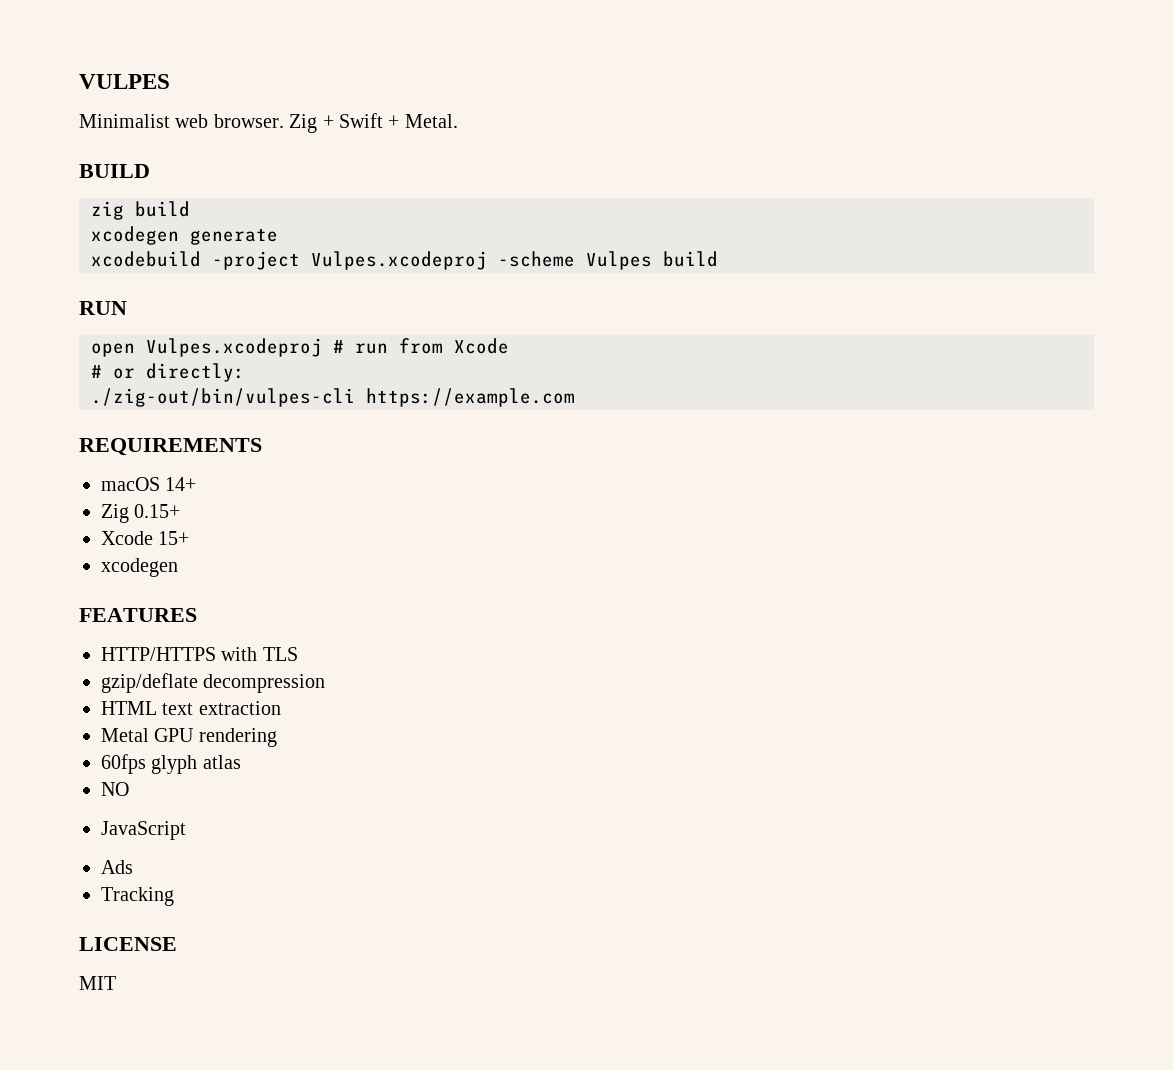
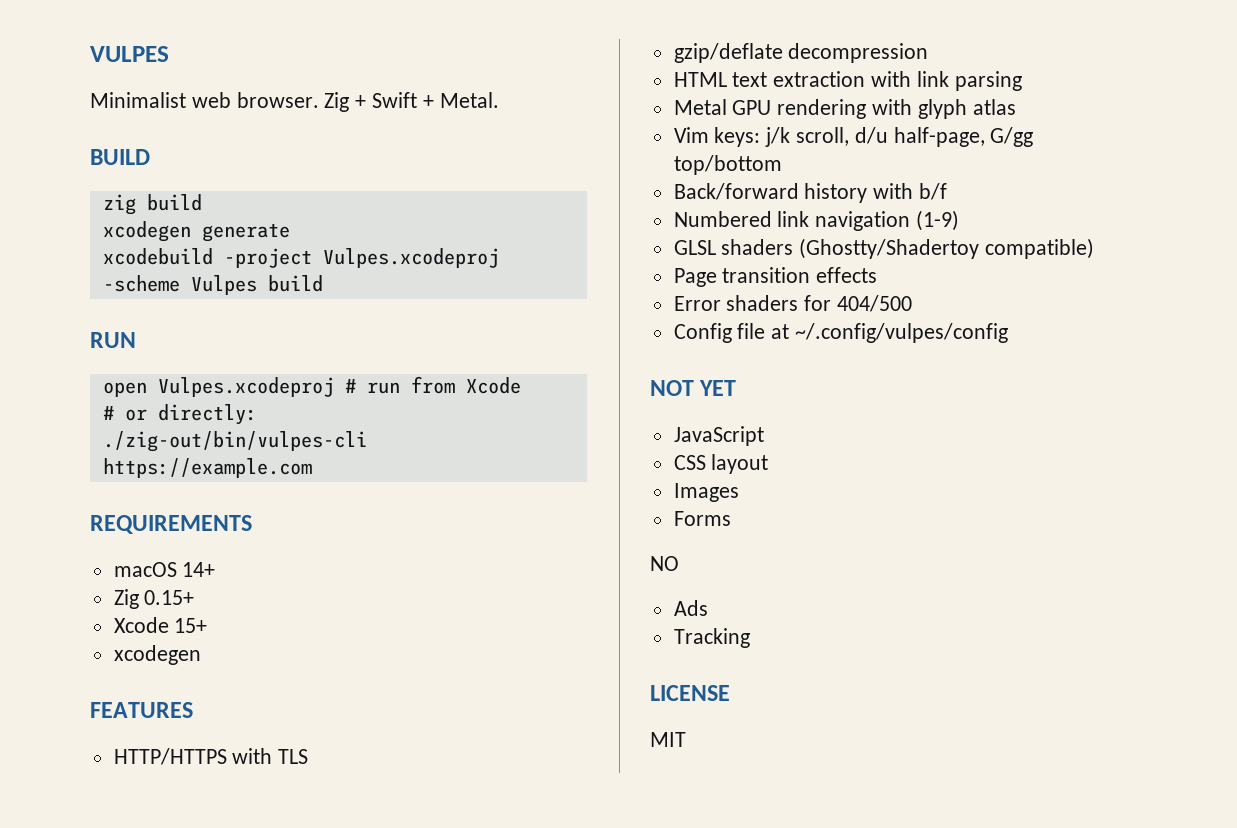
- HTML text extraction
+ HTML text extraction with link parsing
- Metal GPU rendering
- 60fps glyph atlas
+ Metal GPU rendering with glyph atlas
+ Vim keys: j/k scroll, d/u half-page, G/gg top/bottom
+ Back/forward history with b/f
+ Numbered link navigation (1-9)
+ GLSL shaders (Ghostty/Shadertoy compatible)
+ Page transition effects
+ Error shaders for 404/500
+ Config file at ~/.config/vulpes/config
+ NOT YET
+ JavaScript
+ CSS layout
+ Images
+ Forms
  NO
- JavaScript

